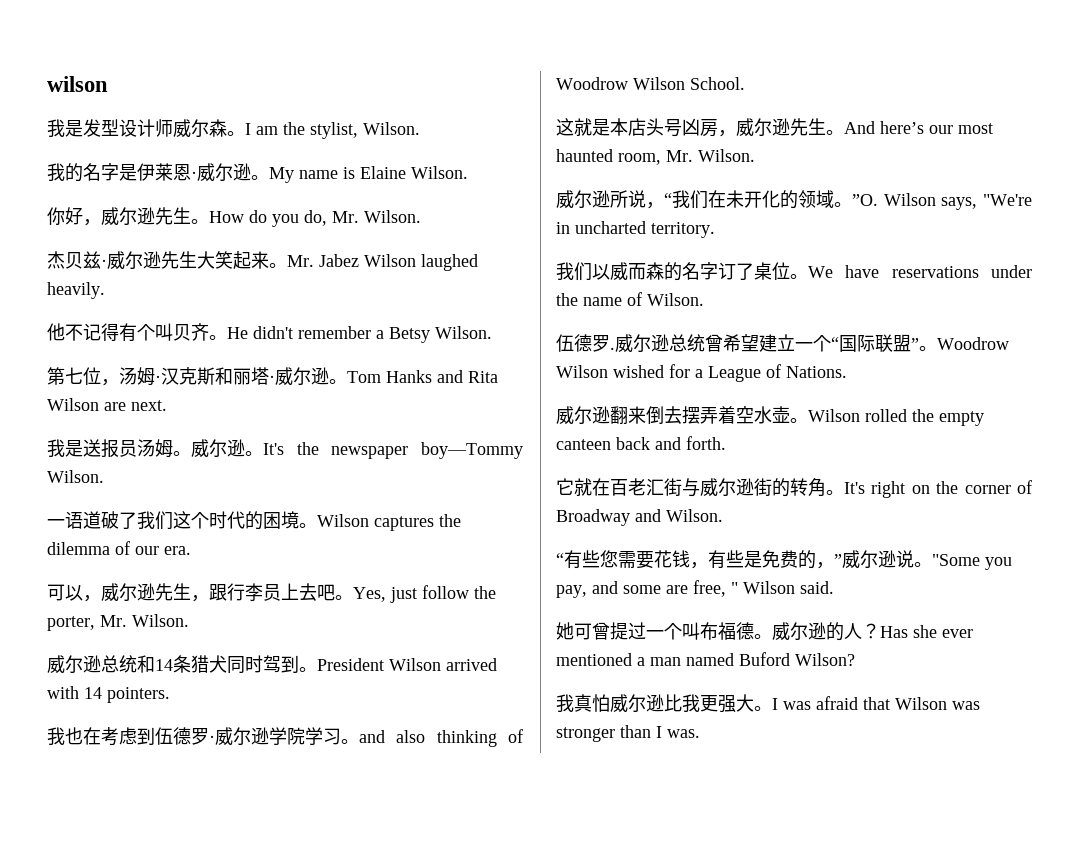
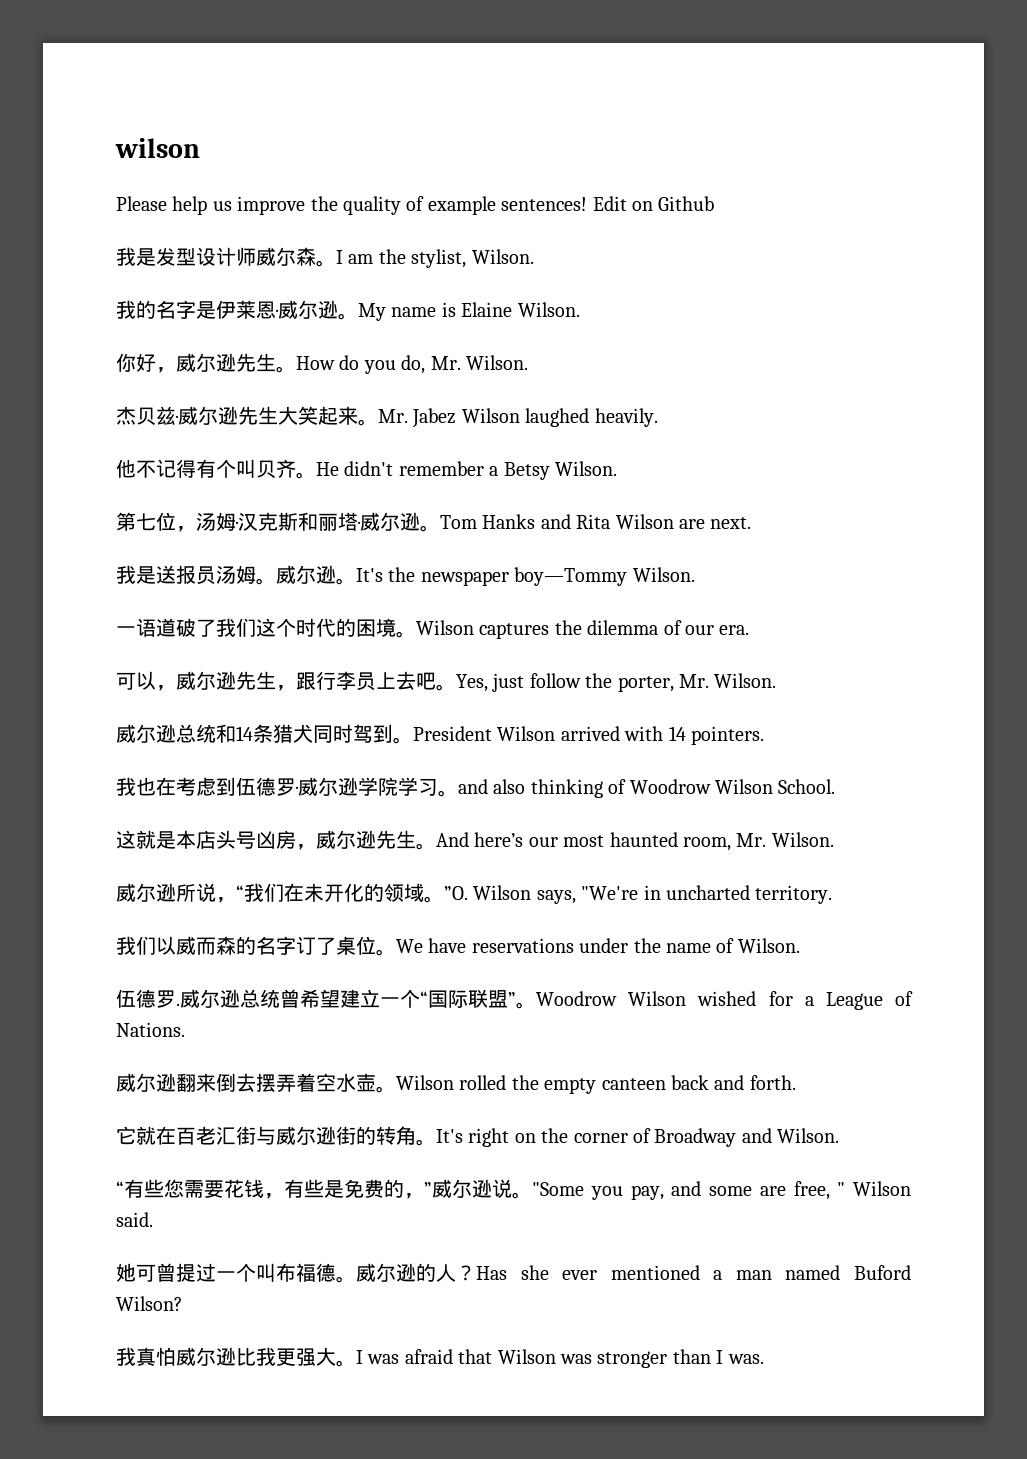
+ Please help us improve the quality of example sentences! Edit on Github

